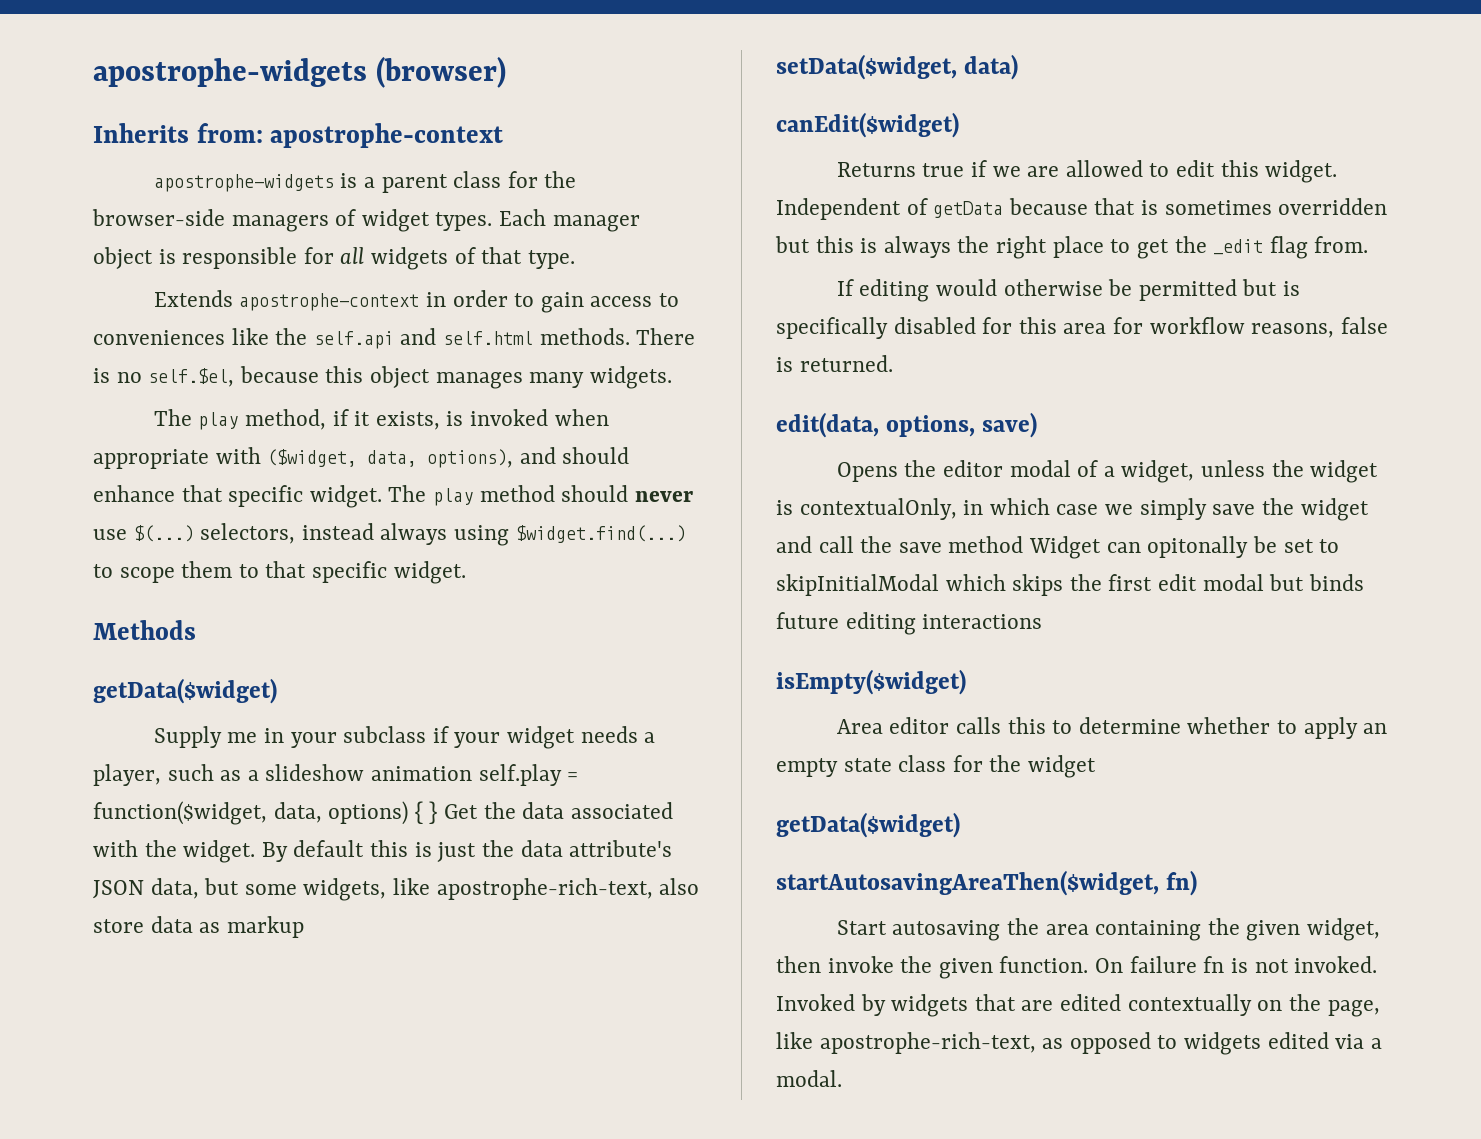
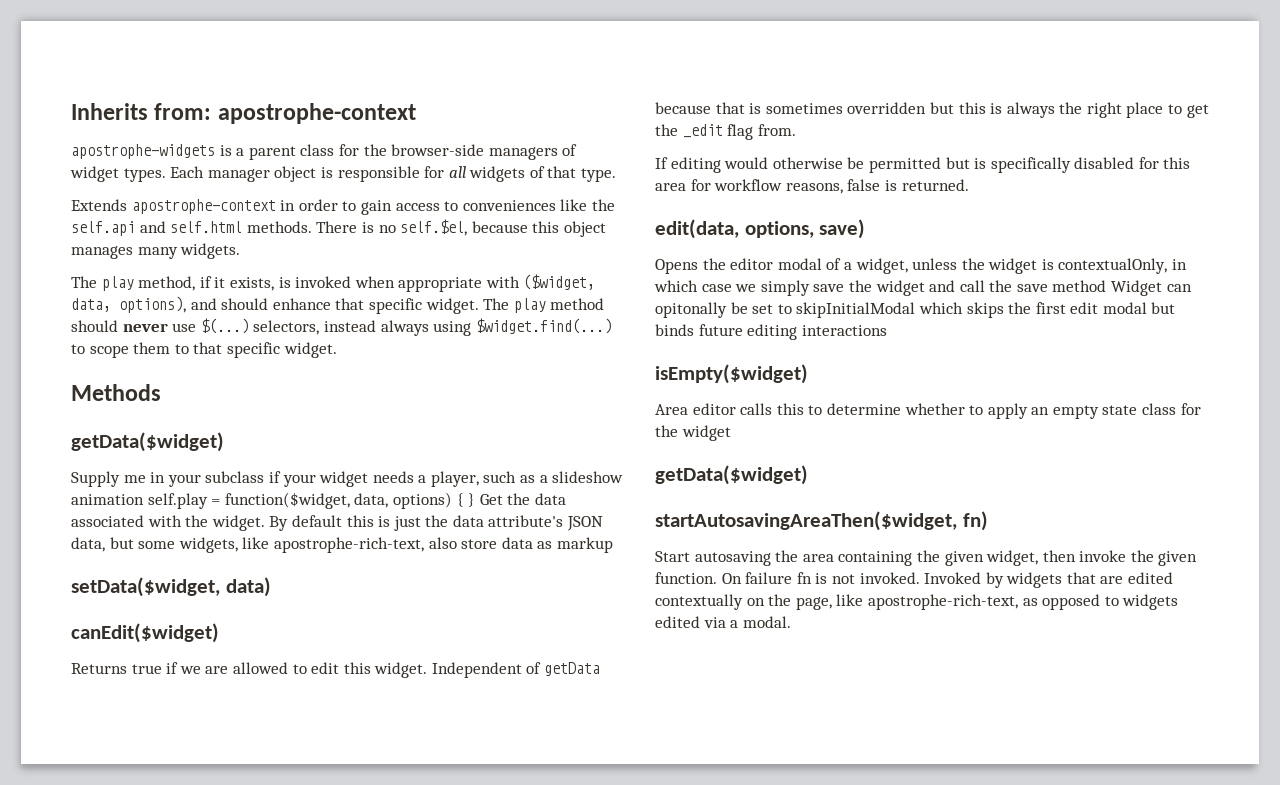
- apostrophe-widgets (browser)

